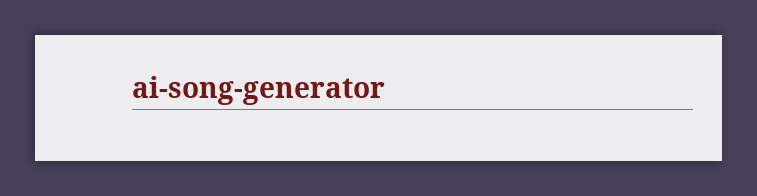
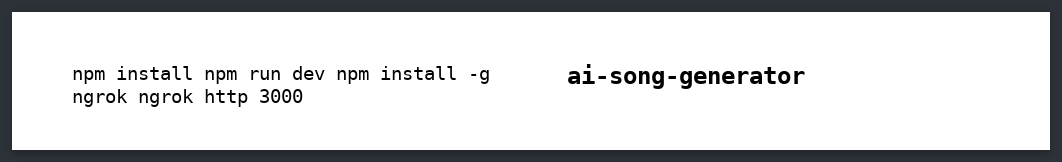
+ npm install npm run dev npm install -g ngrok ngrok http 3000

